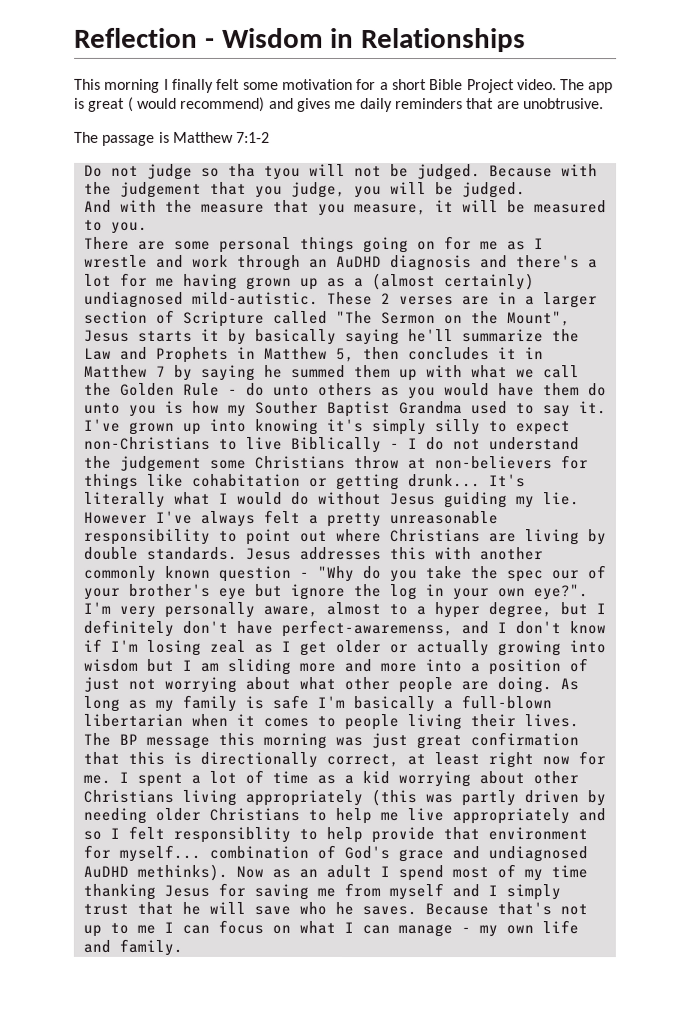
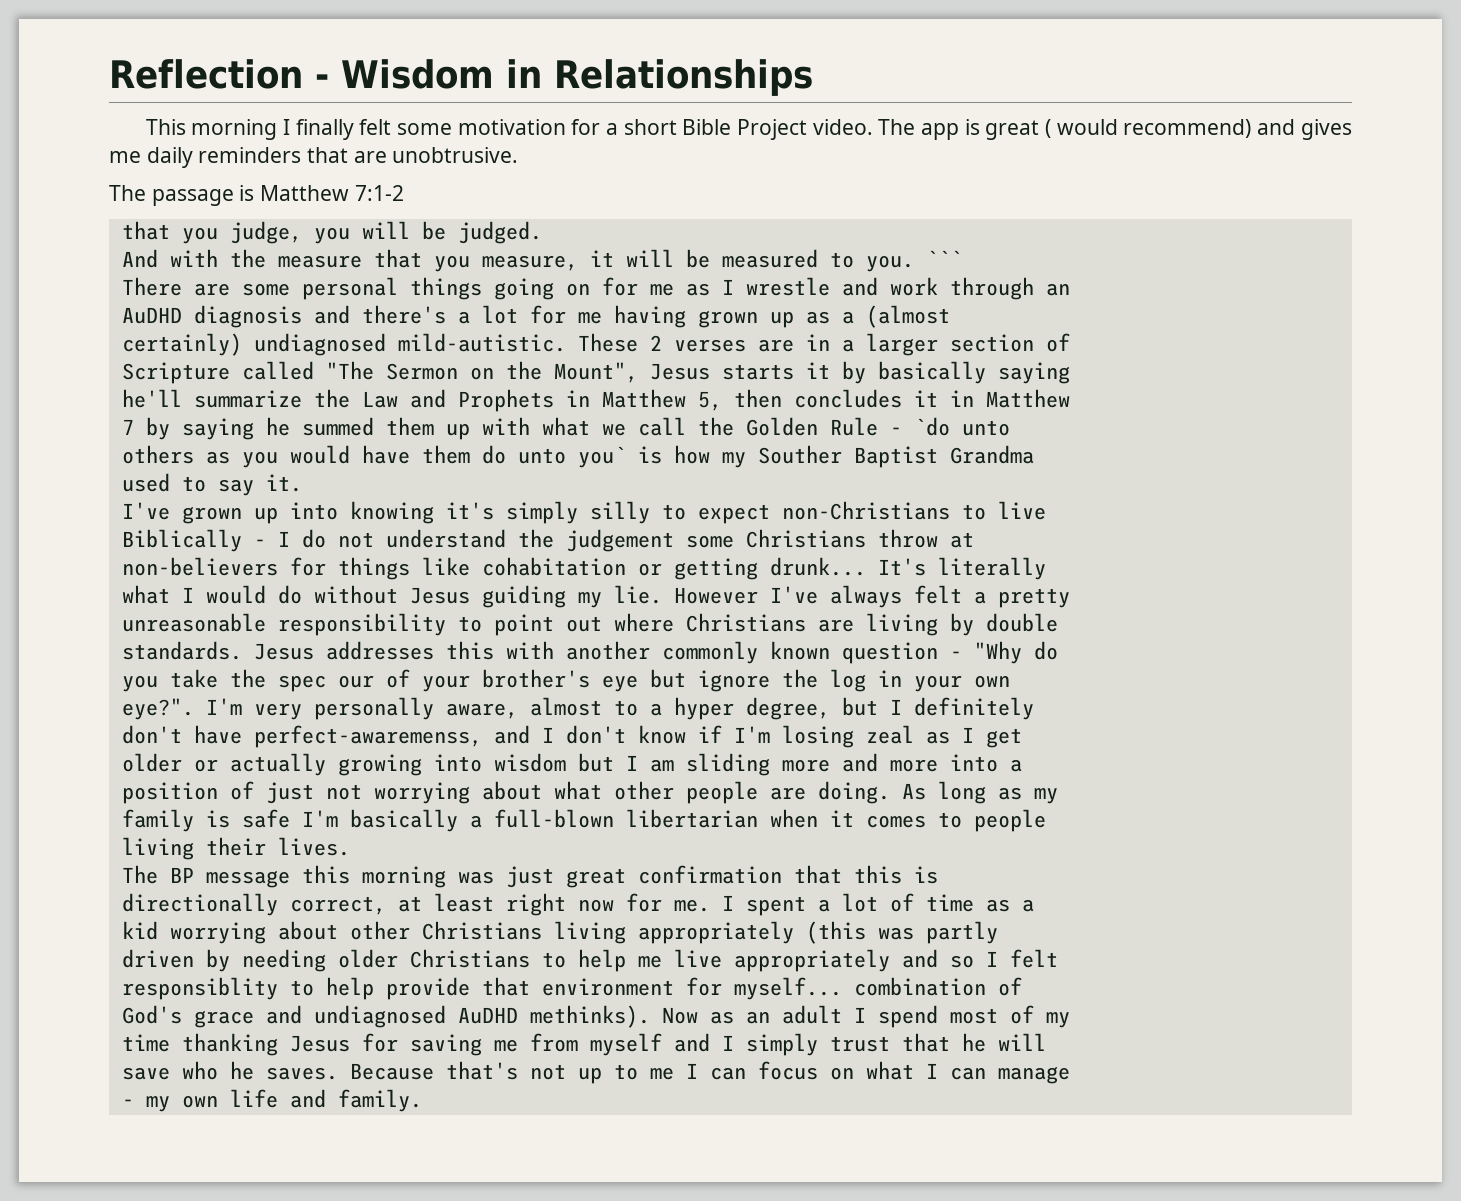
- Do not judge so tha tyou will not be judged. Because with the judgement that you judge, you will be judged.
+ that you judge, you will be judged.
+ ```
- There are some personal things going on for me as I wrestle and work through an AuDHD diagnosis and there's a lot for me having grown up as a (almost certainly) undiagnosed mild-autistic.
+ There are some personal things going on for me as I wrestle and work through an
+ AuDHD diagnosis and there's a lot for me having grown up as a (almost
+ certainly) undiagnosed mild-autistic.
- These 2 verses are in a larger section of Scripture called "The Sermon on the Mount", Jesus starts it by basically saying he'll summarize the Law and Prophets in Matthew 5, then concludes it in Matthew 7 by saying he summed them up with what we call the Golden Rule - do unto others as you would have them do unto you is how my Souther Baptist Grandma used to say it.
+ These 2 verses are in a larger section of
+ Scripture called "The Sermon on the Mount", Jesus starts it by basically saying
+ he'll summarize the Law and Prophets in Matthew 5, then concludes it in Matthew
+ 7 by saying he summed them up with what we call the Golden Rule - `do unto
+ others as you would have them do unto you` is how my Souther Baptist Grandma
+ used to say it.
- I've grown up into knowing it's simply silly to expect non-Christians to live Biblically - I do not understand the judgement some Christians throw at non-believers for things like cohabitation or getting drunk...
+ I've grown up into knowing it's simply silly to expect non-Christians to live
+ Biblically - I do not understand the judgement some Christians throw at
+ non-believers for things like cohabitation or getting drunk...
- It's literally what I would do without Jesus guiding my lie.
+ It's literally
+ what I would do without Jesus guiding my lie.
- However I've always felt a pretty unreasonable responsibility to point out where Christians are living by double standards.
+ However I've always felt a pretty
+ unreasonable responsibility to point out where Christians are living by double
+ standards.
- Jesus addresses this with another commonly known question - "Why do you take the spec our of your brother's eye but ignore the log in your own eye?".
+ Jesus addresses this with another commonly known question - "Why do
+ you take the spec our of your brother's eye but ignore the log in your own
+ eye?".
- I'm very personally aware, almost to a hyper degree, but I definitely don't have perfect-awaremenss, and I don't know if I'm losing zeal as I get older or actually growing into wisdom but I am sliding more and more into a position of just not worrying about what other people are doing.
+ I'm very personally aware, almost to a hyper degree, but I definitely
+ don't have perfect-awaremenss, and I don't know if I'm losing zeal as I get
+ older or actually growing into wisdom but I am sliding more and more into a
+ position of just not worrying about what other people are doing.
- As long as my family is safe I'm basically a full-blown libertarian when it comes to people living their lives.
+ As long as my
+ family is safe I'm basically a full-blown libertarian when it comes to people
+ living their lives.
- The BP message this morning was just great confirmation that this is directionally correct, at least right now for me.
+ The BP message this morning was just great confirmation that this is
+ directionally correct, at least right now for me.
- I spent a lot of time as a kid worrying about other Christians living appropriately (this was partly driven by needing older Christians to help me live appropriately and so I felt responsiblity to help provide that environment for myself... combination of God's grace and undiagnosed AuDHD methinks).
+ I spent a lot of time as a
+ kid worrying about other Christians living appropriately (this was partly
+ driven by needing older Christians to help me live appropriately and so I felt
+ responsiblity to help provide that environment for myself... combination of
+ God's grace and undiagnosed AuDHD methinks).
- Now as an adult I spend most of my time thanking Jesus for saving me from myself and I simply trust that he will save who he saves.
+ Now as an adult I spend most of my
+ time thanking Jesus for saving me from myself and I simply trust that he will
+ save who he saves.
- Because that's not up to me I can focus on what I can manage - my own life and family.
+ Because that's not up to me I can focus on what I can manage
+ - my own life and family.

